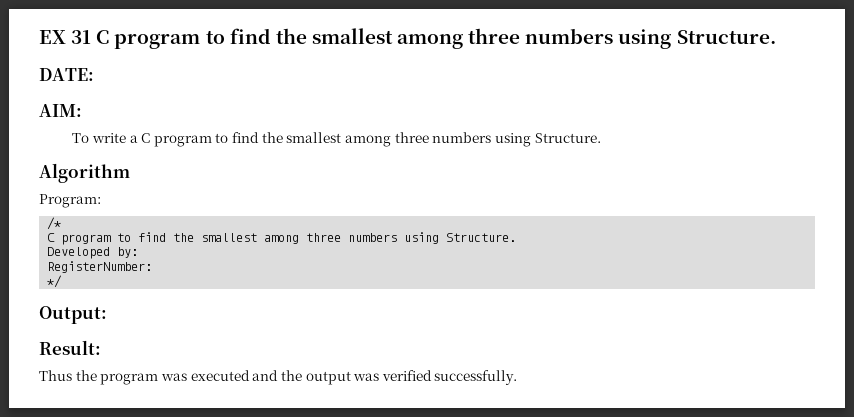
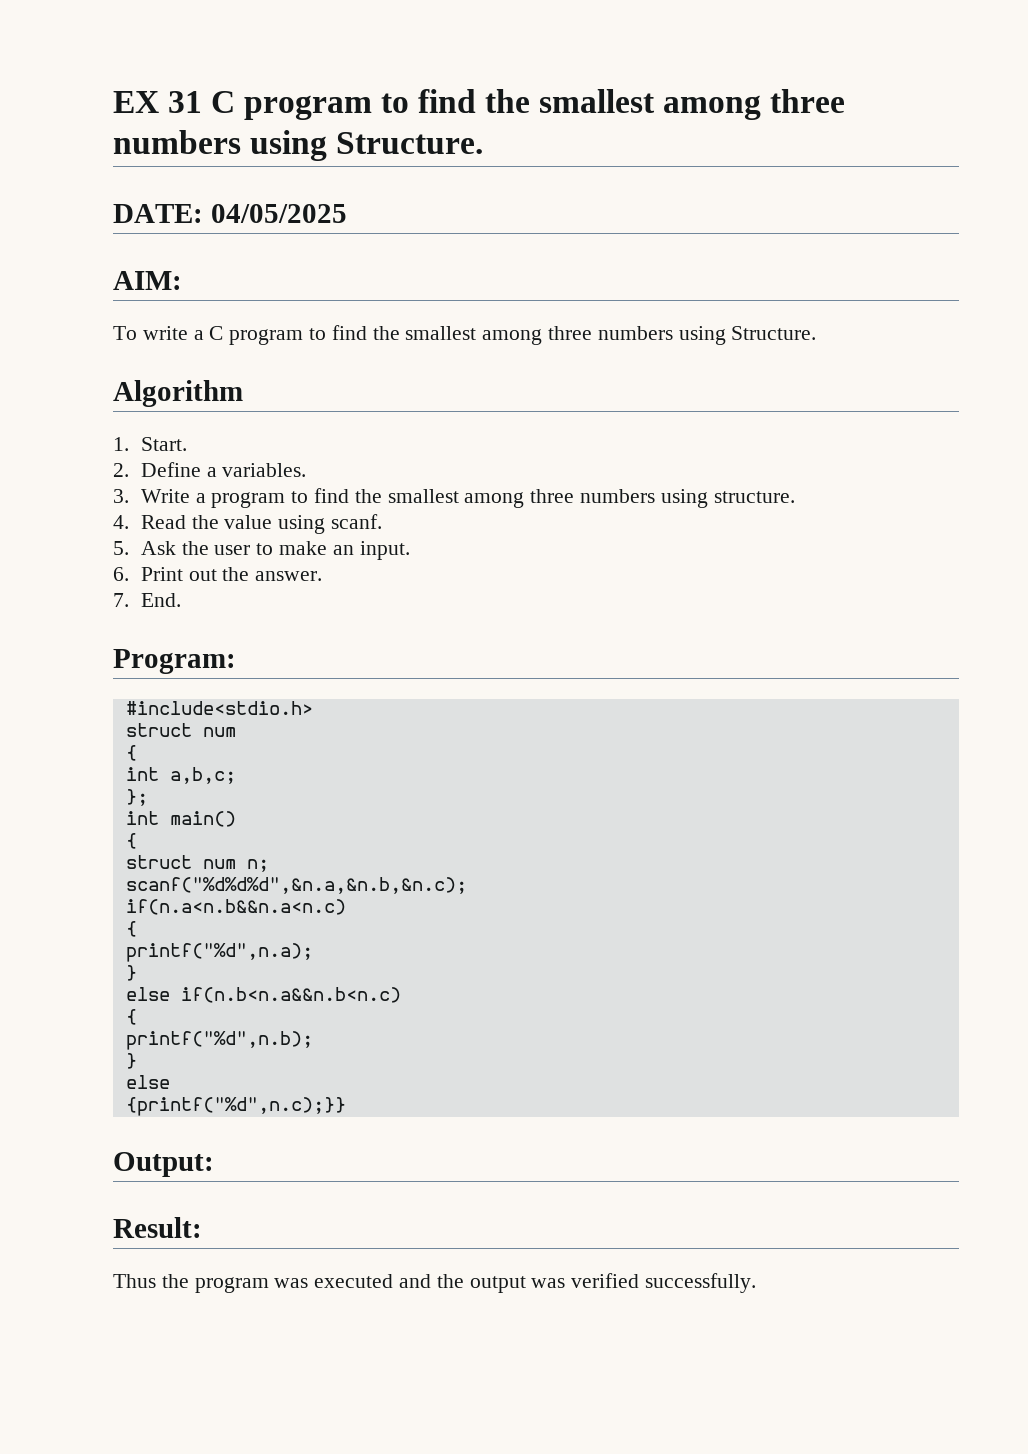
- DATE:
+ DATE: 04/05/2025
+ 1. Start.
+ 2. Define a variables.
+ 3. Write a program to find the smallest among three numbers using structure.
+ 4. Read the value using scanf.
+ 5. Ask the user to make an input.
+ 6. Print out the answer.
+ 7. End.
  Program:
- /*
- C program to find the smallest among three numbers using Structure.
- Developed by:
- RegisterNumber:
- */
+ #include<stdio.h>
+ struct num
+ {
+ int a,b,c;
+ };
+ int main()
+ {
+ struct num n;
+ scanf("%d%d%d",&n.a,&n.b,&n.c);
+ if(n.a<n.b&&n.a<n.c)
+ {
+ printf("%d",n.a);
+ }
+ else if(n.b<n.a&&n.b<n.c)
+ {
+ printf("%d",n.b);
+ }
+ else
+ {printf("%d",n.c);}}

